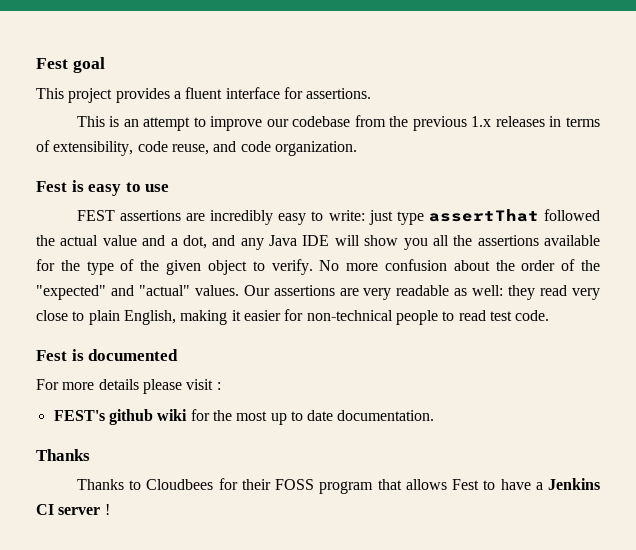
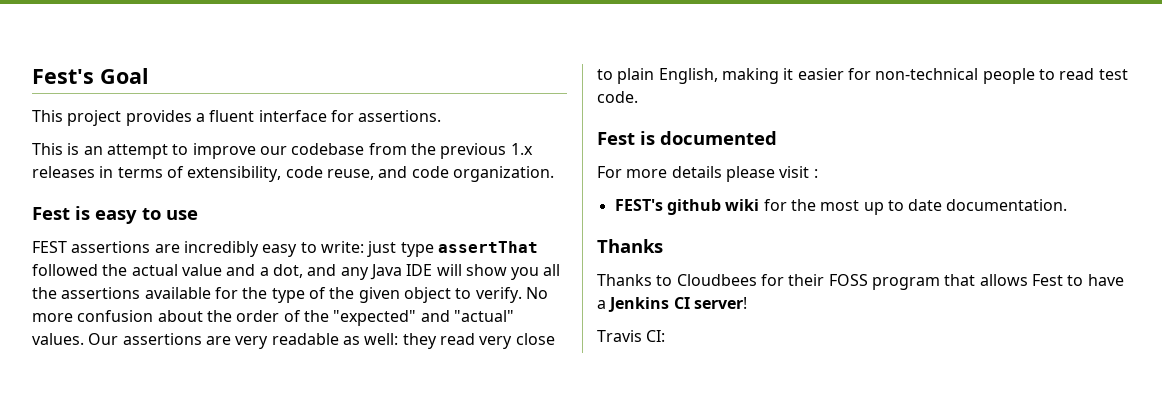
- Fest goal
+ Fest's Goal
- Thanks to Cloudbees for their FOSS program that allows Fest to have a Jenkins CI server !
+ Thanks to Cloudbees for their FOSS program that allows Fest to have a Jenkins CI server!
+ Travis CI:

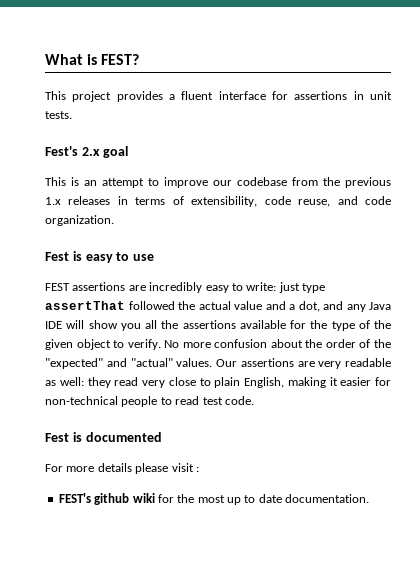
- Fest's Goal
+ What is FEST?
- This project provides a fluent interface for assertions.
+ This project provides a fluent interface for assertions in unit tests.
+ Fest's 2.x goal
  FEST's github wiki for the most up to date documentation.
- Thanks
- Thanks to Cloudbees for their FOSS program that allows Fest to have a Jenkins CI server!
- Travis CI:

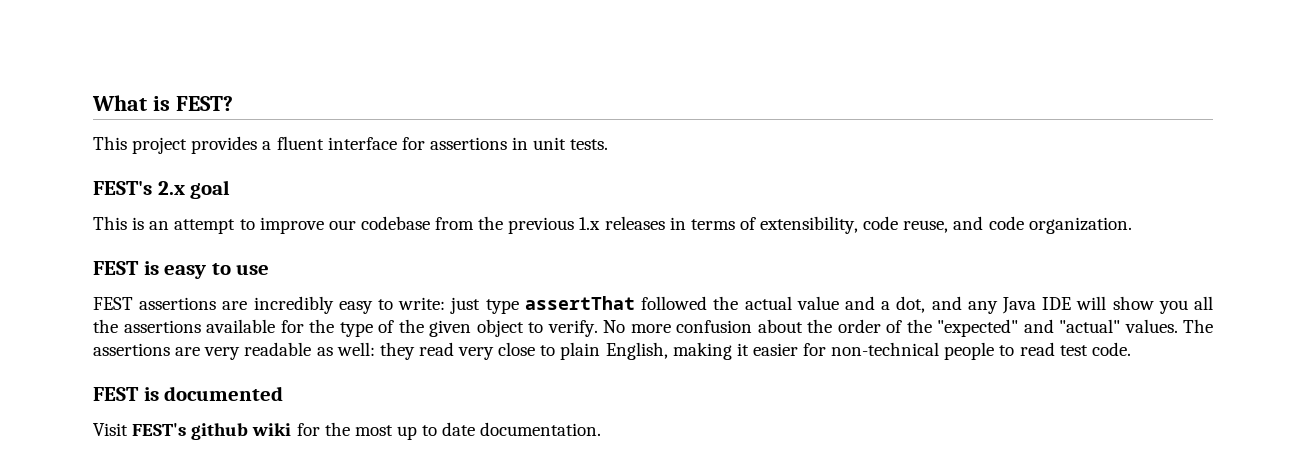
- Fest's 2.x goal
+ FEST's 2.x goal
- Fest is easy to use
+ FEST is easy to use
- Our assertions are very readable as well: they read very close to plain English, making it easier for non-technical people to read test code.
+ The assertions are very readable as well: they read very close to plain English, making it easier for non-technical people to read test code.
- Fest is documented
+ FEST is documented
- For more details please visit :
- FEST's github wiki for the most up to date documentation.
+ Visit FEST's github wiki for the most up to date documentation.

